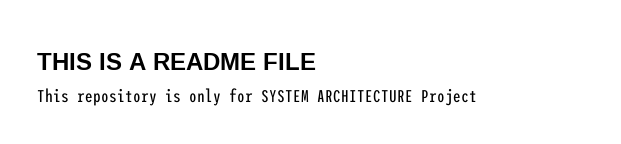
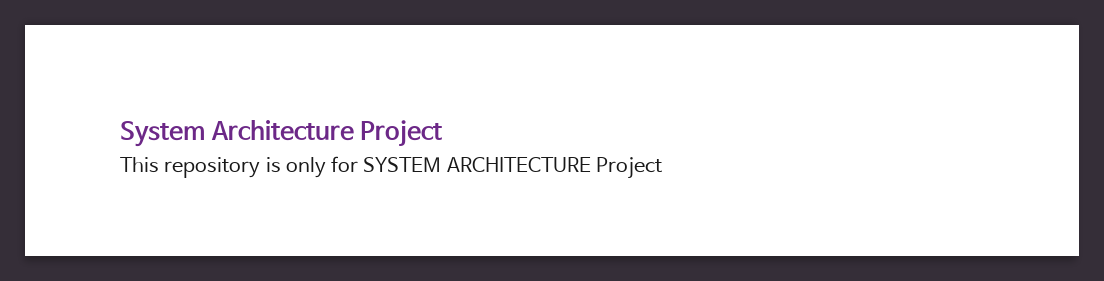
- THIS IS A README FILE
+ System Architecture Project

